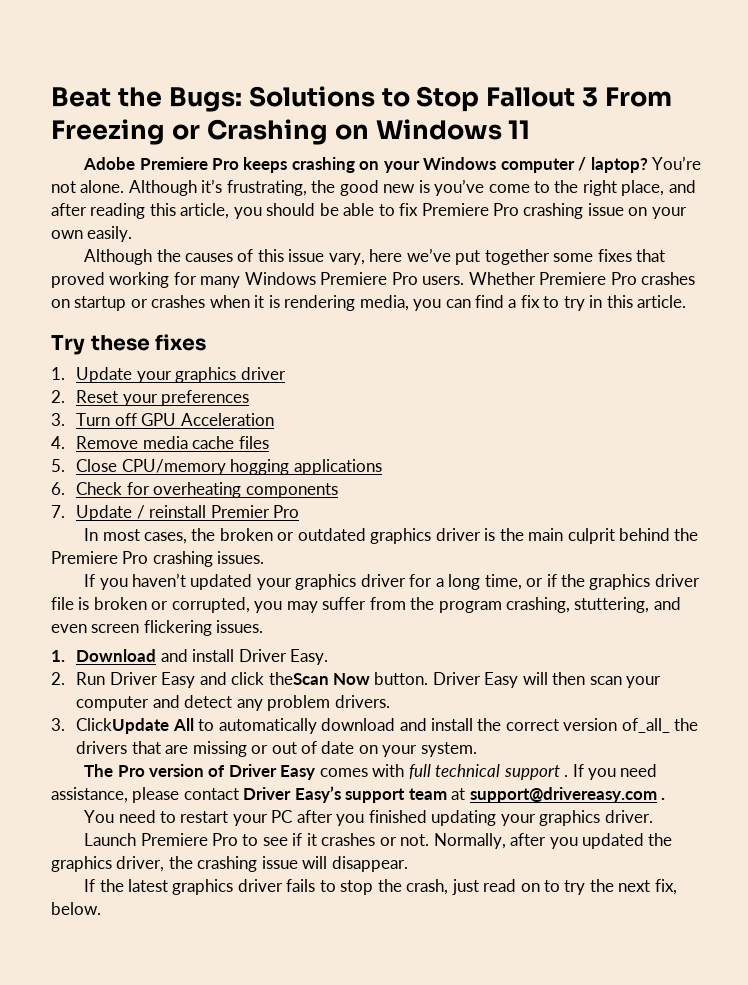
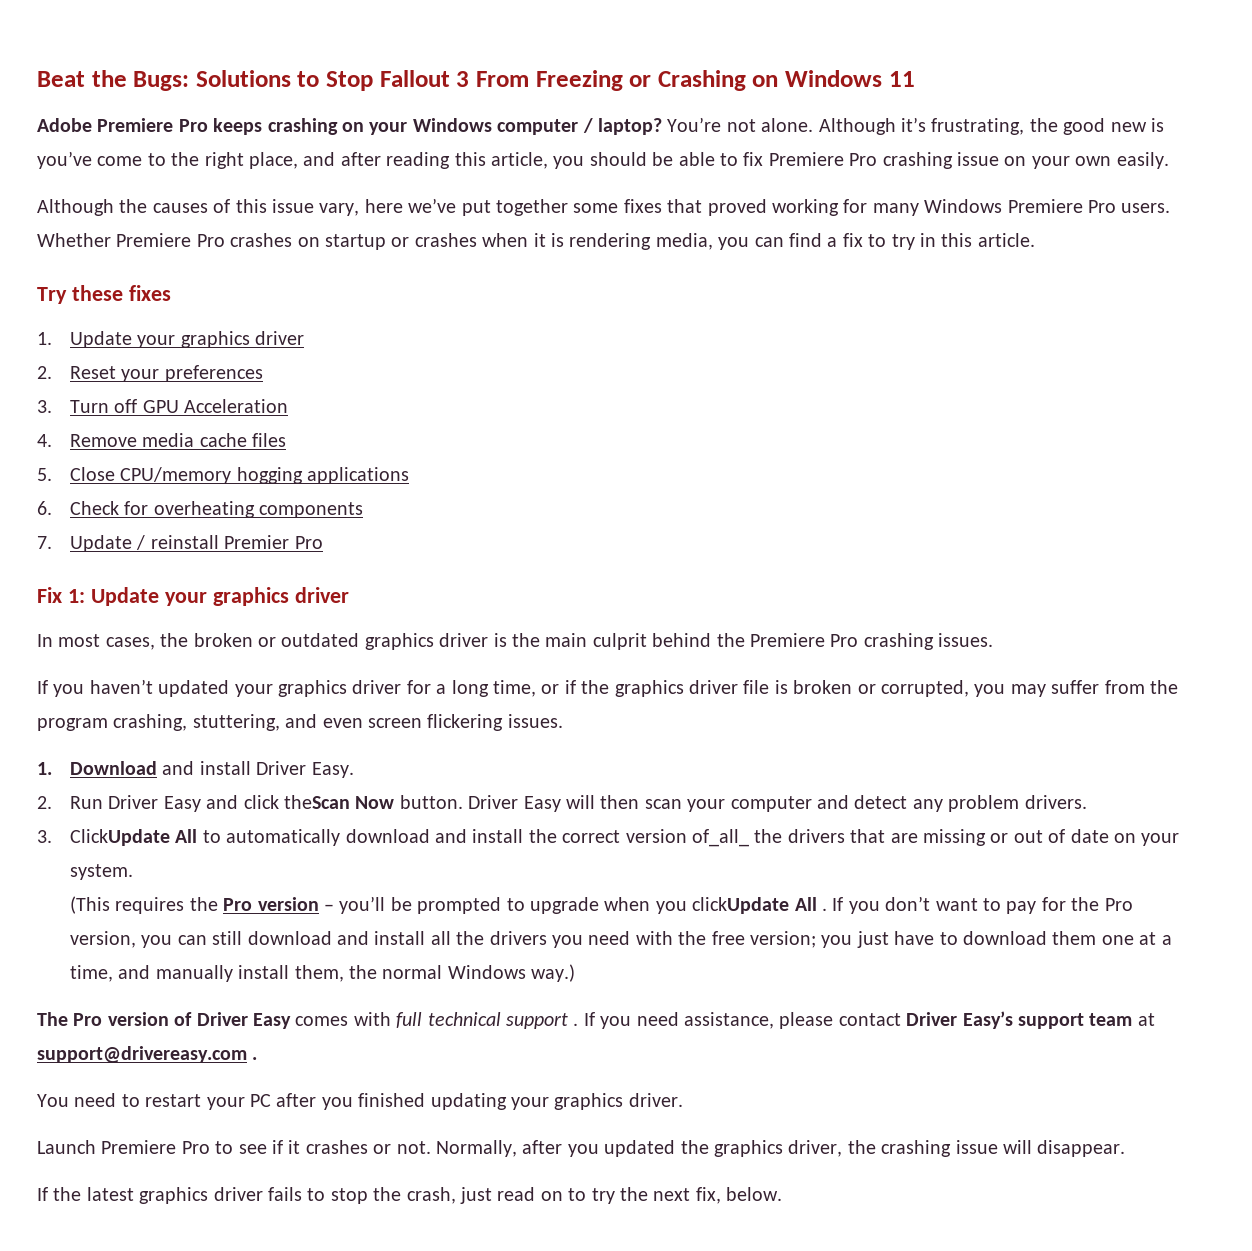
+ Fix 1: Update your graphics driver
+ (This requires the Pro version – you’ll be prompted to upgrade when you clickUpdate All . If you don’t want to pay for the Pro version, you can still download and install all the drivers you need with the free version; you just have to download them one at a time, and manually install them, the normal Windows way.)

